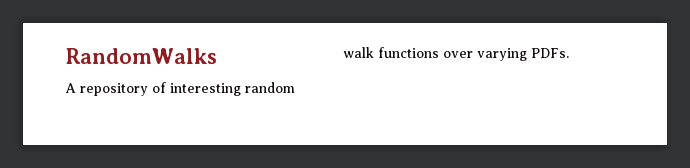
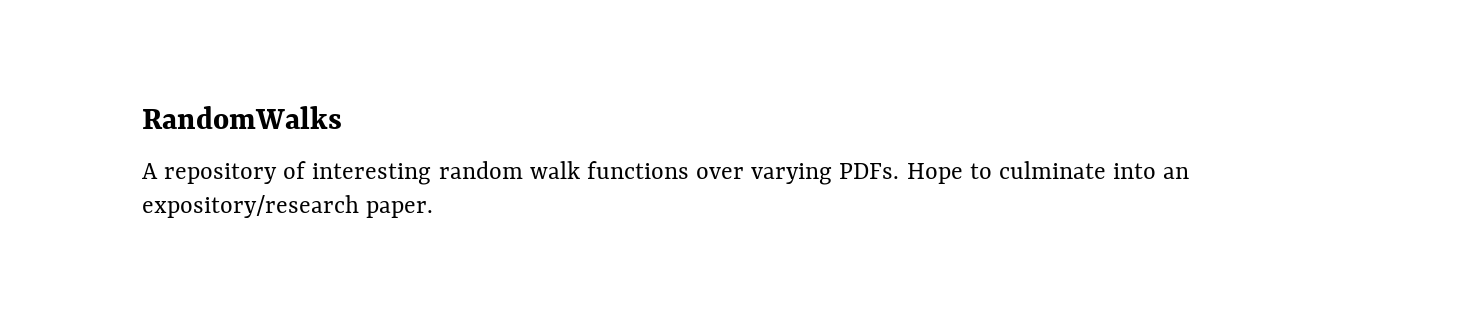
+ Hope to culminate into an expository/research paper.

